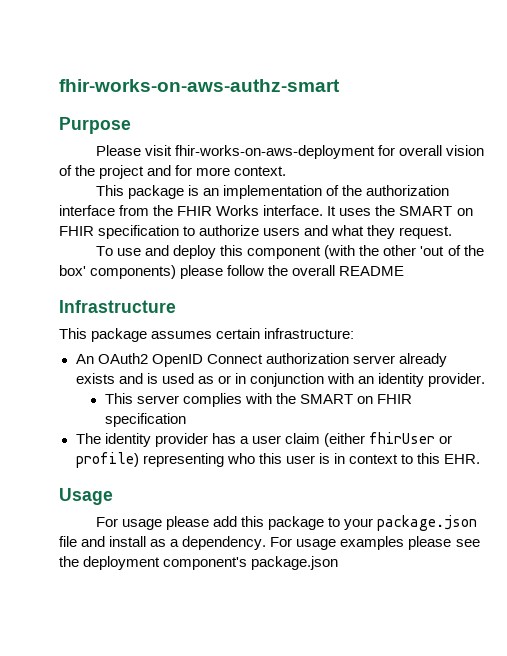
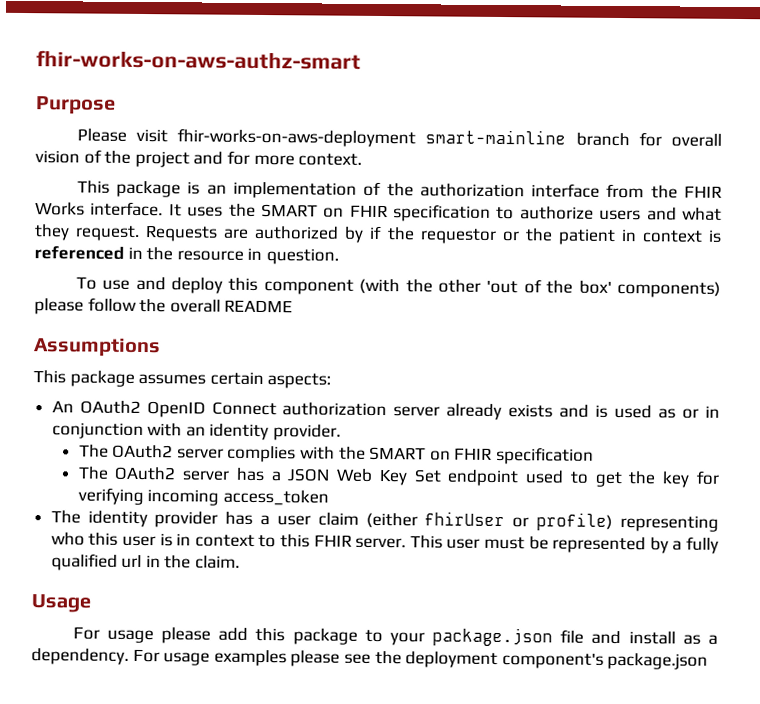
- Please visit fhir-works-on-aws-deployment for overall vision of the project and for more context.
+ Please visit fhir-works-on-aws-deployment smart-mainline branch for overall vision of the project and for more context.
+ Requests are authorized by if the requestor or the patient in context is referenced in the resource in question.
- Infrastructure
+ Assumptions
- This package assumes certain infrastructure:
+ This package assumes certain aspects:
- This server complies with the SMART on FHIR specification
+ The OAuth2 server complies with the SMART on FHIR specification
+ The OAuth2 server has a JSON Web Key Set endpoint used to get the key for verifying incoming access_token
- The identity provider has a user claim (either fhirUser or profile) representing who this user is in context to this EHR.
+ The identity provider has a user claim (either fhirUser or profile) representing who this user is in context to this FHIR server. This user must be represented by a fully qualified url in the claim.

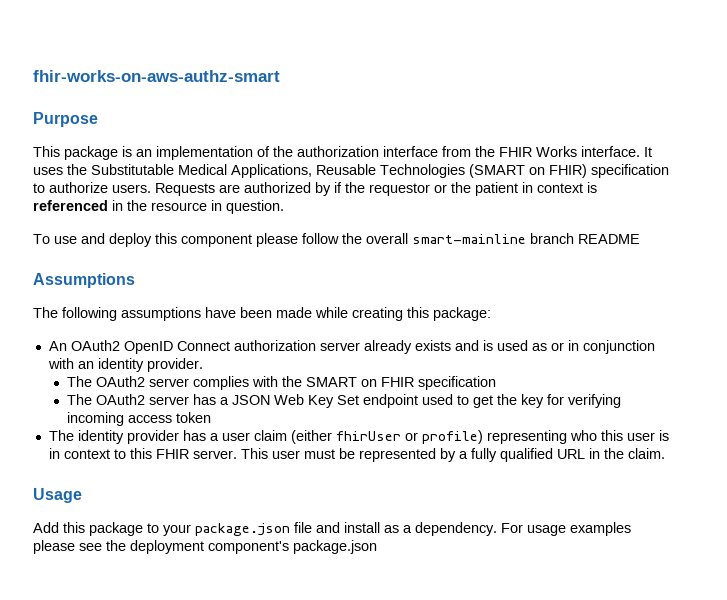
- Please visit fhir-works-on-aws-deployment smart-mainline branch for overall vision of the project and for more context.
- It uses the SMART on FHIR specification to authorize users and what they request.
+ It uses the Substitutable Medical Applications, Reusable Technologies (SMART on FHIR) specification to authorize users.
- To use and deploy this component (with the other 'out of the box' components) please follow the overall README
+ To use and deploy this component please follow the overall smart-mainline branch README
- This package assumes certain aspects:
+ The following assumptions have been made while creating this package:
- The OAuth2 server has a JSON Web Key Set endpoint used to get the key for verifying incoming access_token
+ The OAuth2 server has a JSON Web Key Set endpoint used to get the key for verifying incoming access token
- This user must be represented by a fully qualified url in the claim.
+ This user must be represented by a fully qualified URL in the claim.
- For usage please add this package to your package.json file and install as a dependency.
+ Add this package to your package.json file and install as a dependency.

